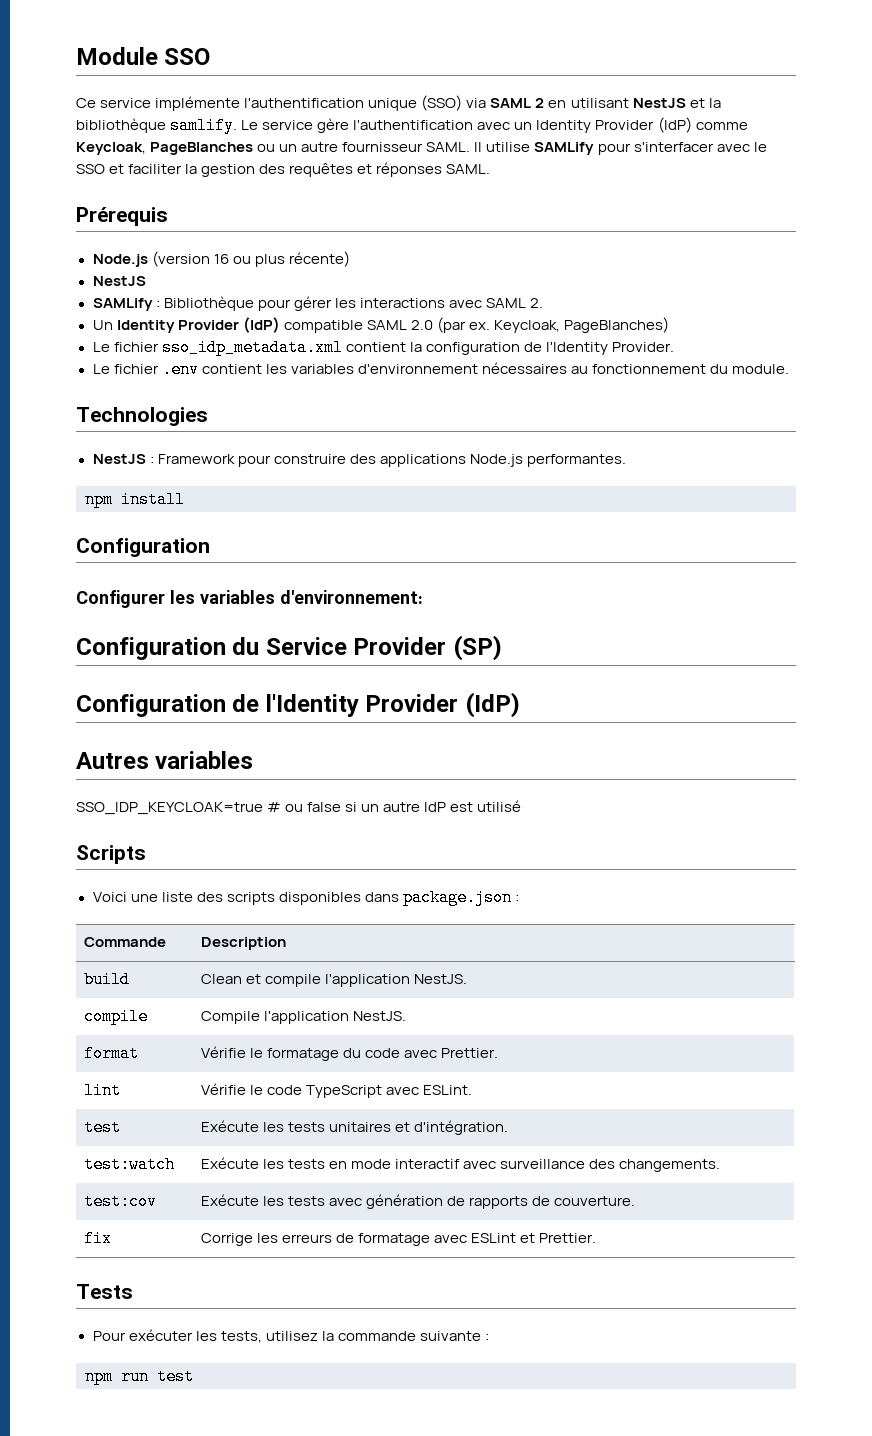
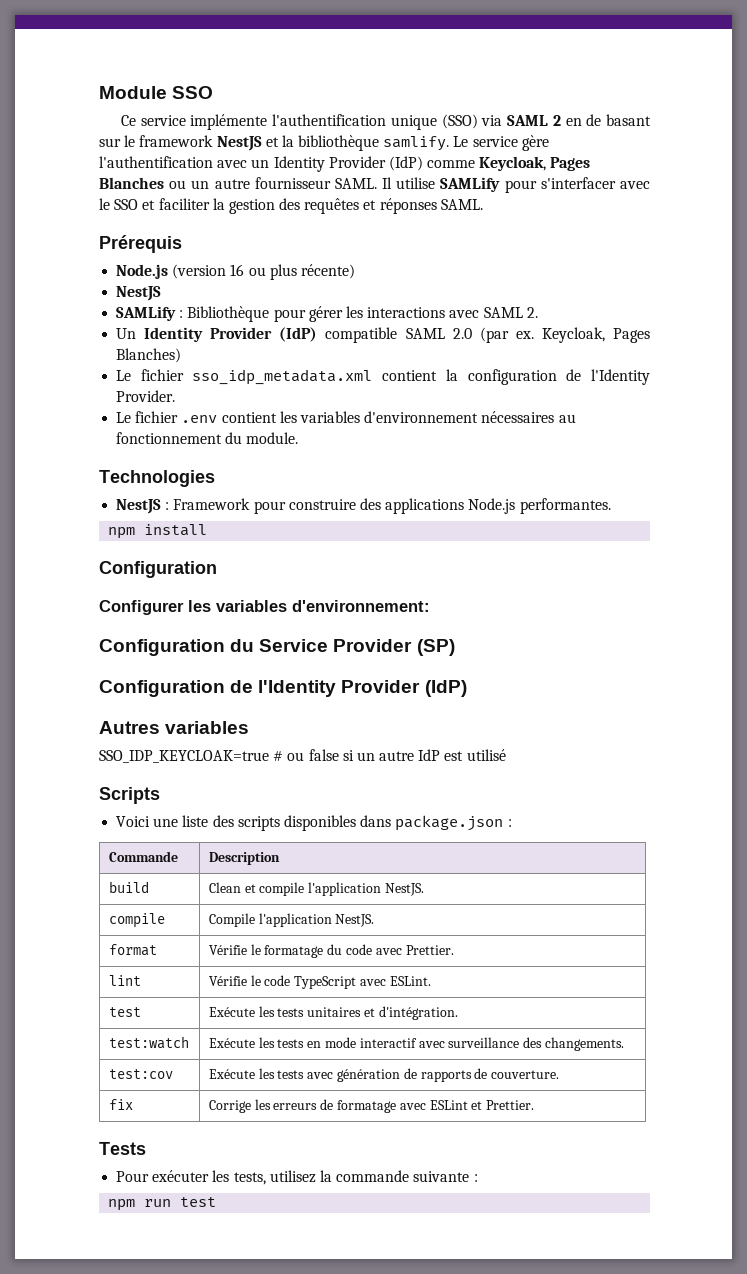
- Ce service implémente l'authentification unique (SSO) via SAML 2 en utilisant NestJS et la bibliothèque samlify.
+ Ce service implémente l'authentification unique (SSO) via SAML 2 en de basant sur le framework NestJS et la bibliothèque samlify.
- Le service gère l'authentification avec un Identity Provider (IdP) comme Keycloak, PageBlanches ou un autre fournisseur SAML.
+ Le service gère l'authentification avec un Identity Provider (IdP) comme Keycloak, Pages Blanches ou un autre fournisseur SAML.
- Keycloak, PageBlanches)
+ Keycloak, Pages Blanches)

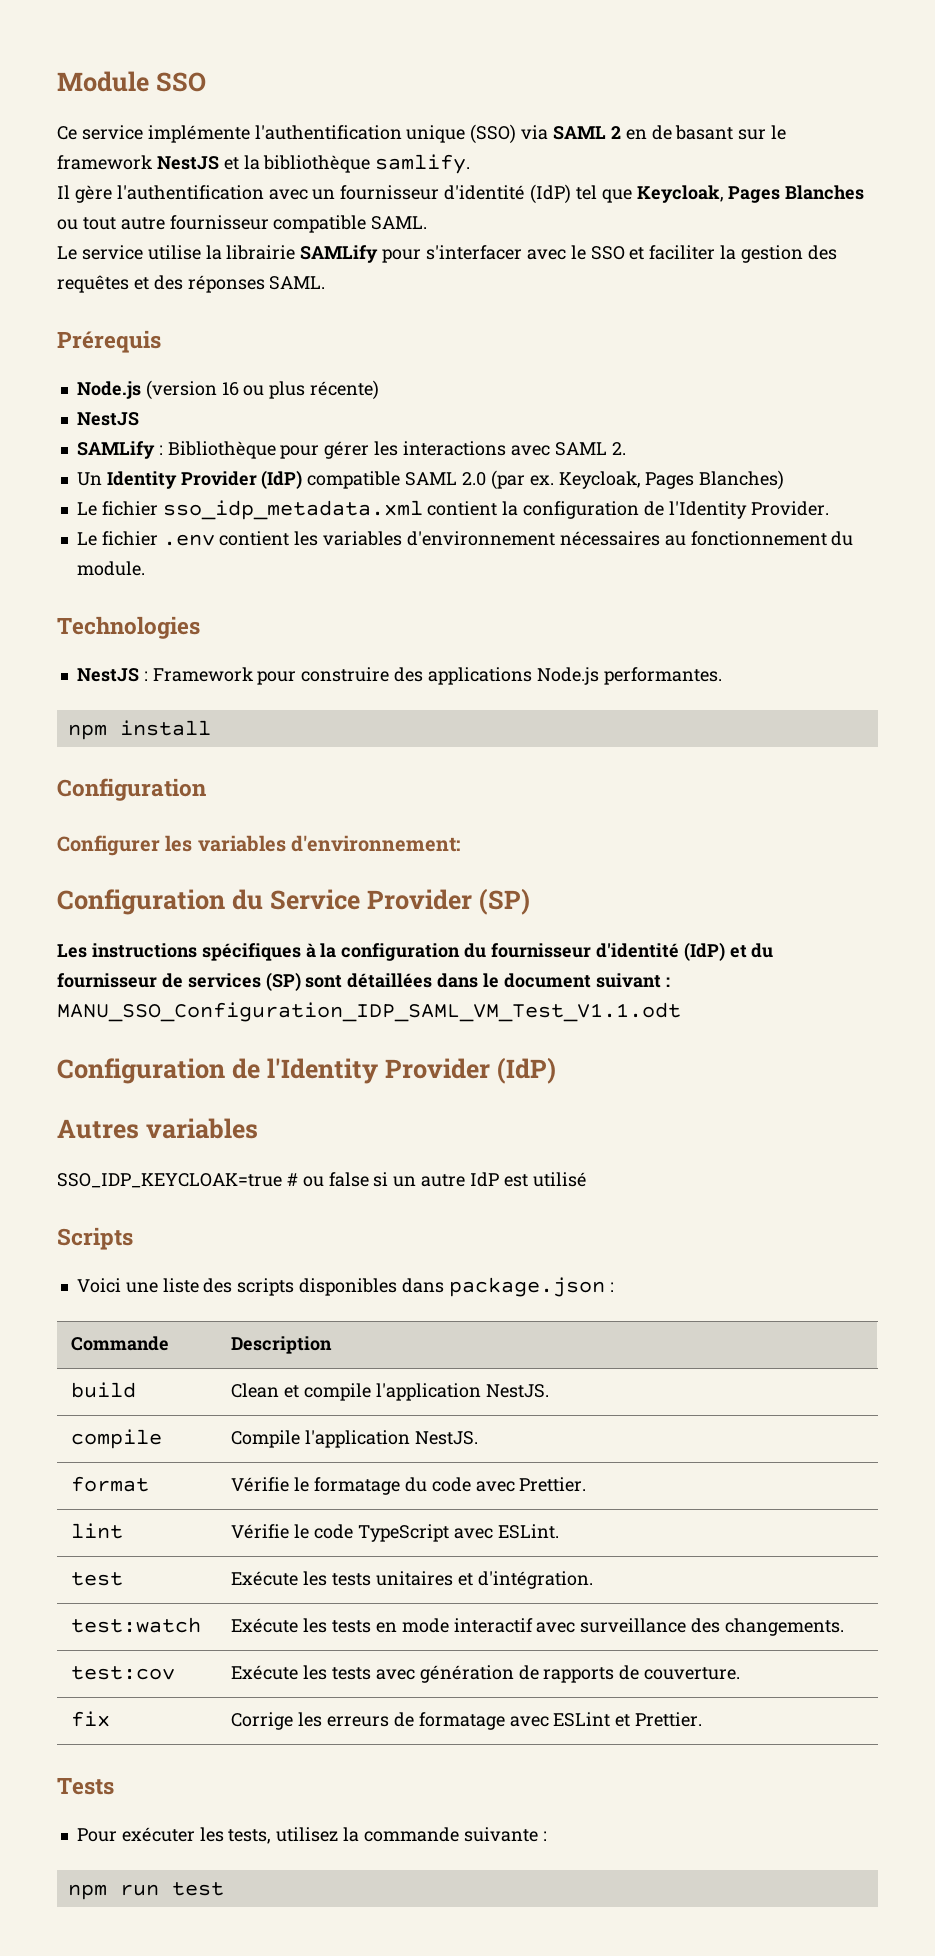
- Ce service implémente l'authentification unique (SSO) via SAML 2 en de basant sur le framework NestJS et la bibliothèque samlify. Le service gère l'authentification avec un Identity Provider (IdP) comme Keycloak, Pages Blanches ou un autre fournisseur SAML. Il utilise SAMLify pour s'interfacer avec le SSO et faciliter la gestion des requêtes et réponses SAML.
+ Ce service implémente l'authentification unique (SSO) via SAML 2 en de basant sur le framework NestJS et la bibliothèque samlify.
+ Il gère l'authentification avec un fournisseur d'identité (IdP) tel que Keycloak, Pages Blanches ou tout autre fournisseur compatible SAML.
+ Le service utilise la librairie SAMLify pour s'interfacer avec le SSO et faciliter la gestion des requêtes et des réponses SAML.
+ Les instructions spécifiques à la configuration du fournisseur d'identité (IdP) et du fournisseur de services (SP) sont détaillées dans le document suivant : MANU_SSO_Configuration_IDP_SAML_VM_Test_V1.1.odt

